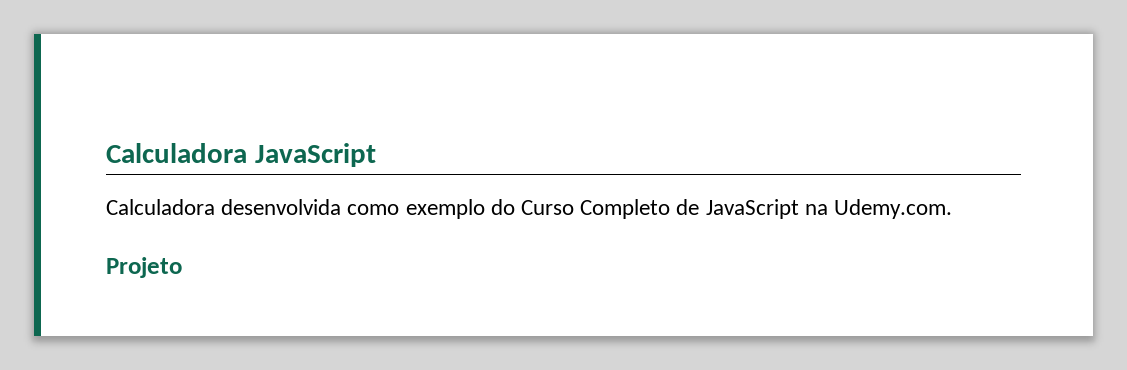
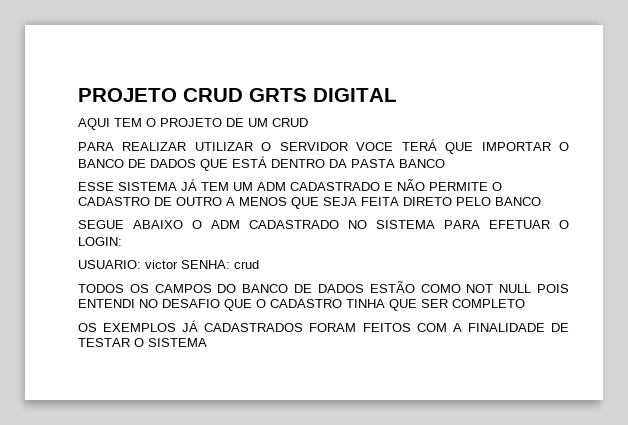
- Calculadora JavaScript
- Calculadora desenvolvida como exemplo do Curso Completo de JavaScript na Udemy.com.
- Projeto
+ PROJETO CRUD GRTS DIGITAL
+ AQUI TEM O PROJETO DE UM CRUD
+ PARA REALIZAR UTILIZAR O SERVIDOR VOCE TERÁ QUE IMPORTAR O BANCO DE DADOS QUE ESTÁ DENTRO DA PASTA BANCO
+ ESSE SISTEMA JÁ TEM UM ADM CADASTRADO E NÃO PERMITE O CADASTRO DE OUTRO A MENOS QUE SEJA FEITA DIRETO PELO BANCO
+ SEGUE ABAIXO O ADM CADASTRADO NO SISTEMA PARA EFETUAR O LOGIN:
+ USUARIO: victor SENHA: crud
+ TODOS OS CAMPOS DO BANCO DE DADOS ESTÃO COMO NOT NULL POIS ENTENDI NO DESAFIO QUE O CADASTRO TINHA QUE SER COMPLETO
+ OS EXEMPLOS JÁ CADASTRADOS FORAM FEITOS COM A FINALIDADE DE TESTAR O SISTEMA

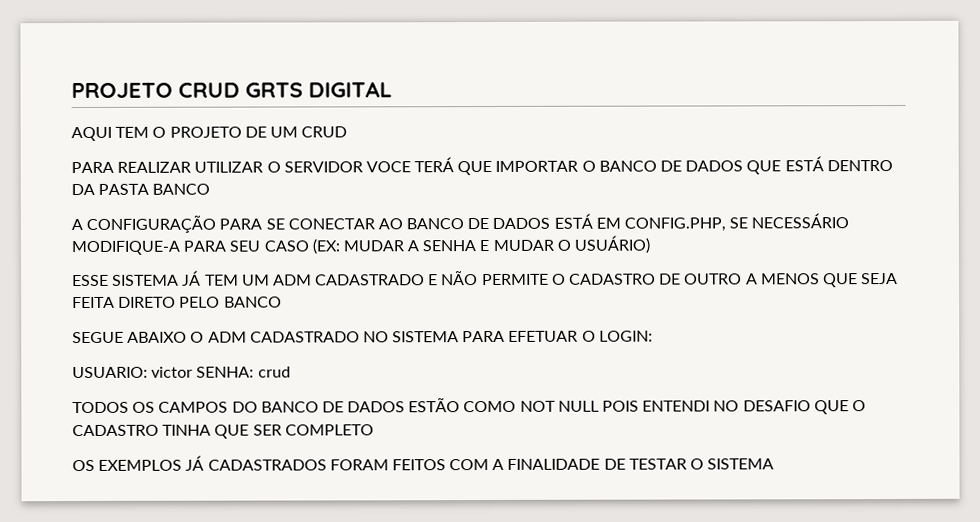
+ A CONFIGURAÇÃO PARA SE CONECTAR AO BANCO DE DADOS ESTÁ EM CONFIG.PHP, SE NECESSÁRIO MODIFIQUE-A PARA SEU CASO (EX: MUDAR A SENHA E MUDAR O USUÁRIO)

